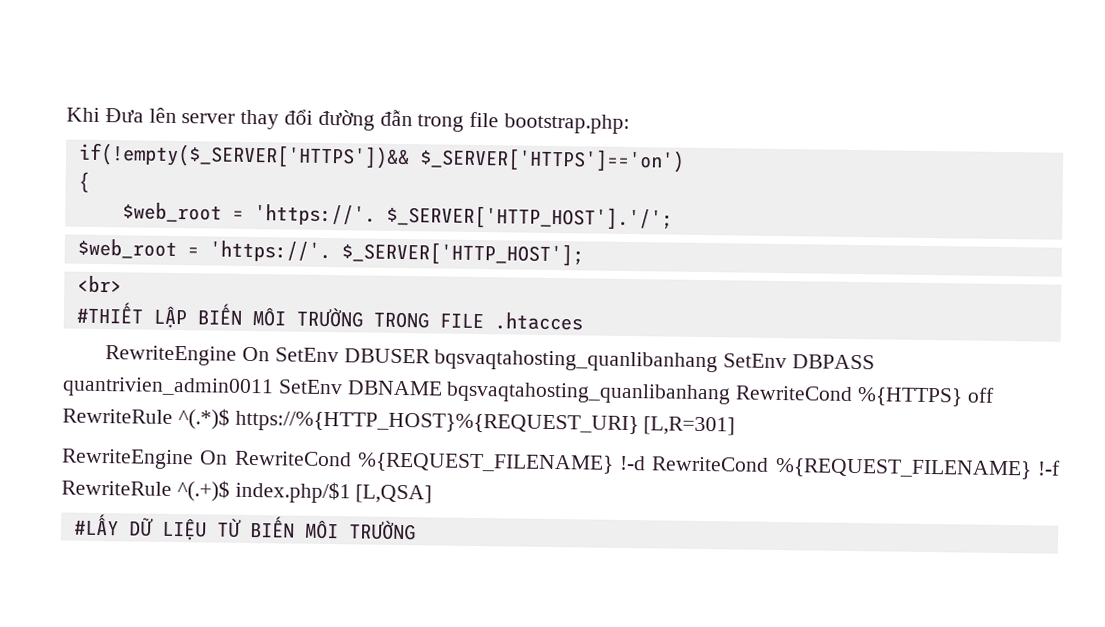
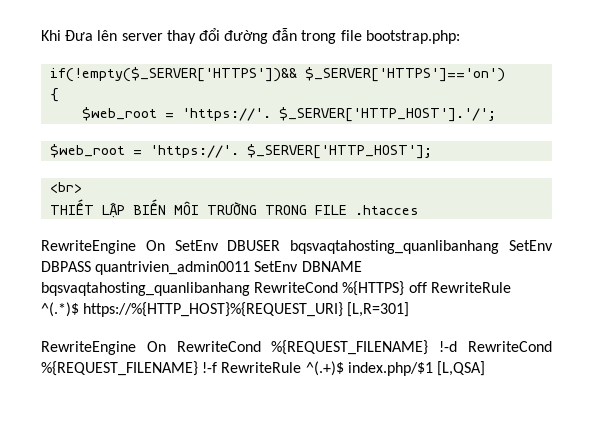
- #THIẾT LẬP BIẾN MÔI TRƯỜNG TRONG FILE .htacces
+ THIẾT LẬP BIẾN MÔI TRƯỜNG TRONG FILE .htacces
- #LẤY DỮ LIỆU TỪ BIẾN MÔI TRƯỜNG

